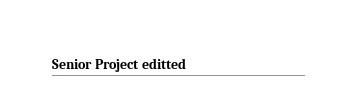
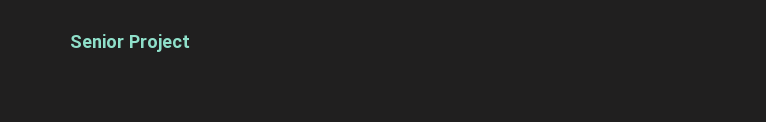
- Senior Project editted
+ Senior Project

